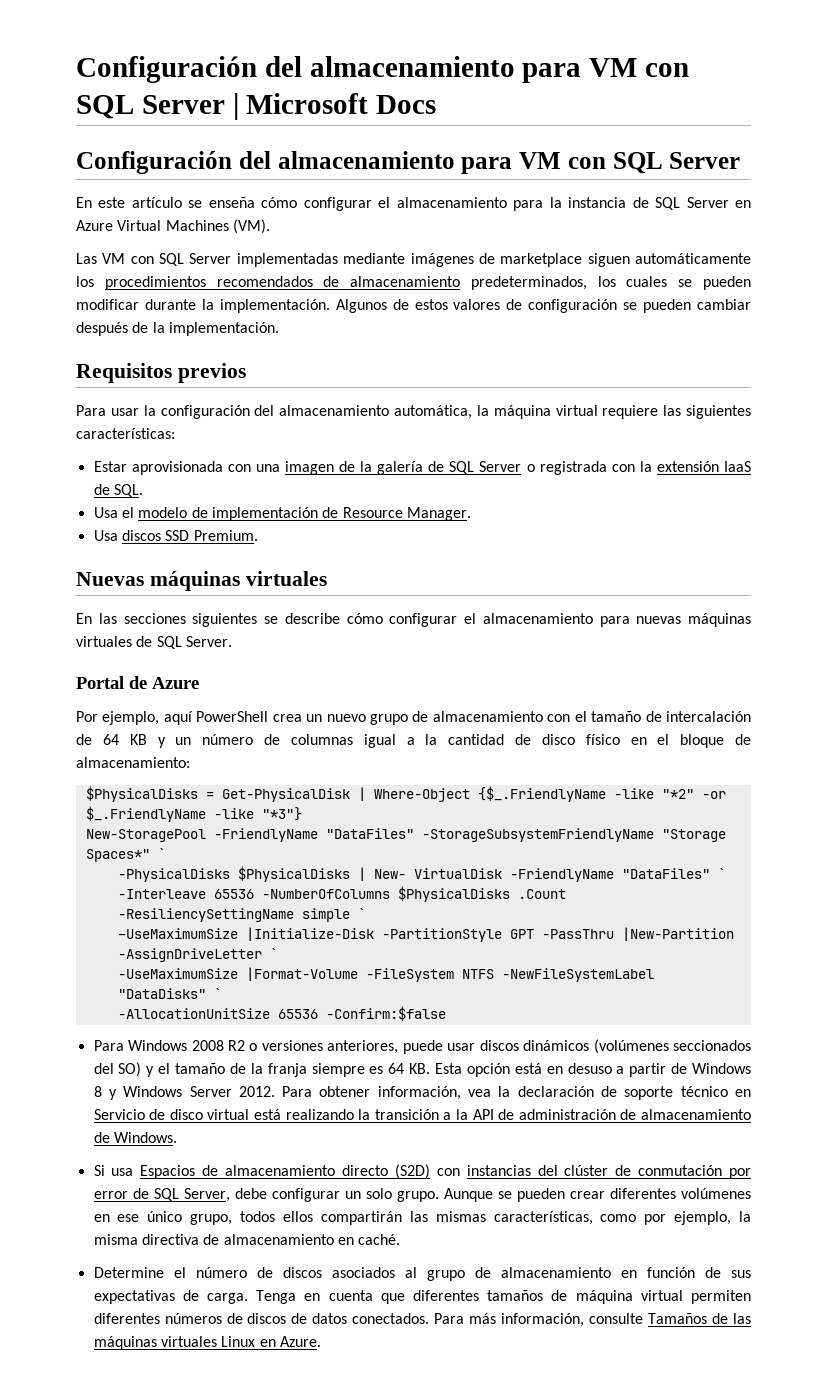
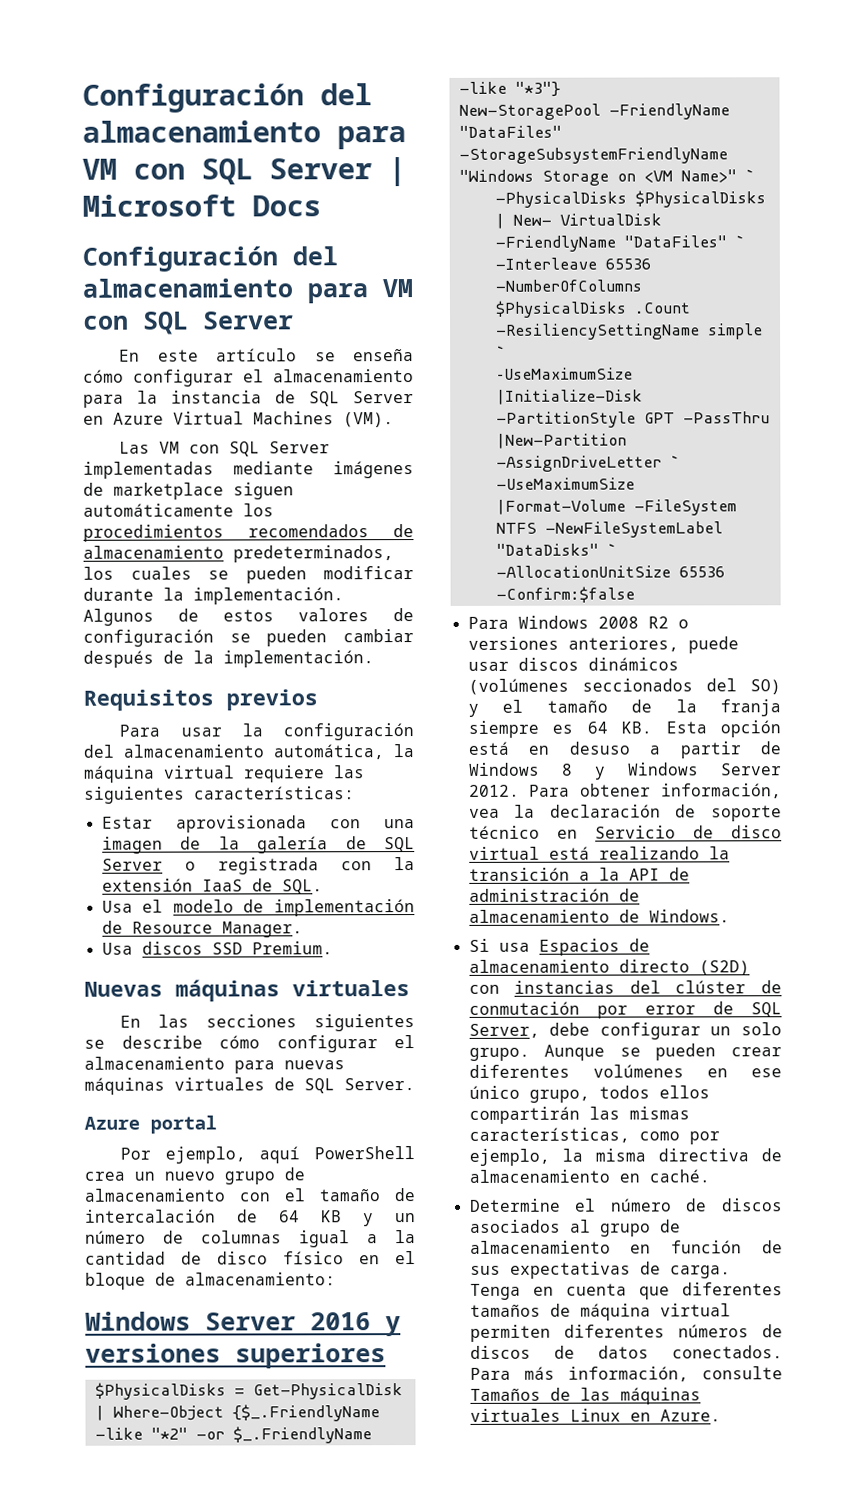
- Portal de Azure
+ Azure portal
+ Windows Server 2016 y versiones superiores
- New-StoragePool -FriendlyName "DataFiles" -StorageSubsystemFriendlyName "Storage Spaces*" `
+ New-StoragePool -FriendlyName "DataFiles" -StorageSubsystemFriendlyName "Windows Storage on <VM Name>" `

